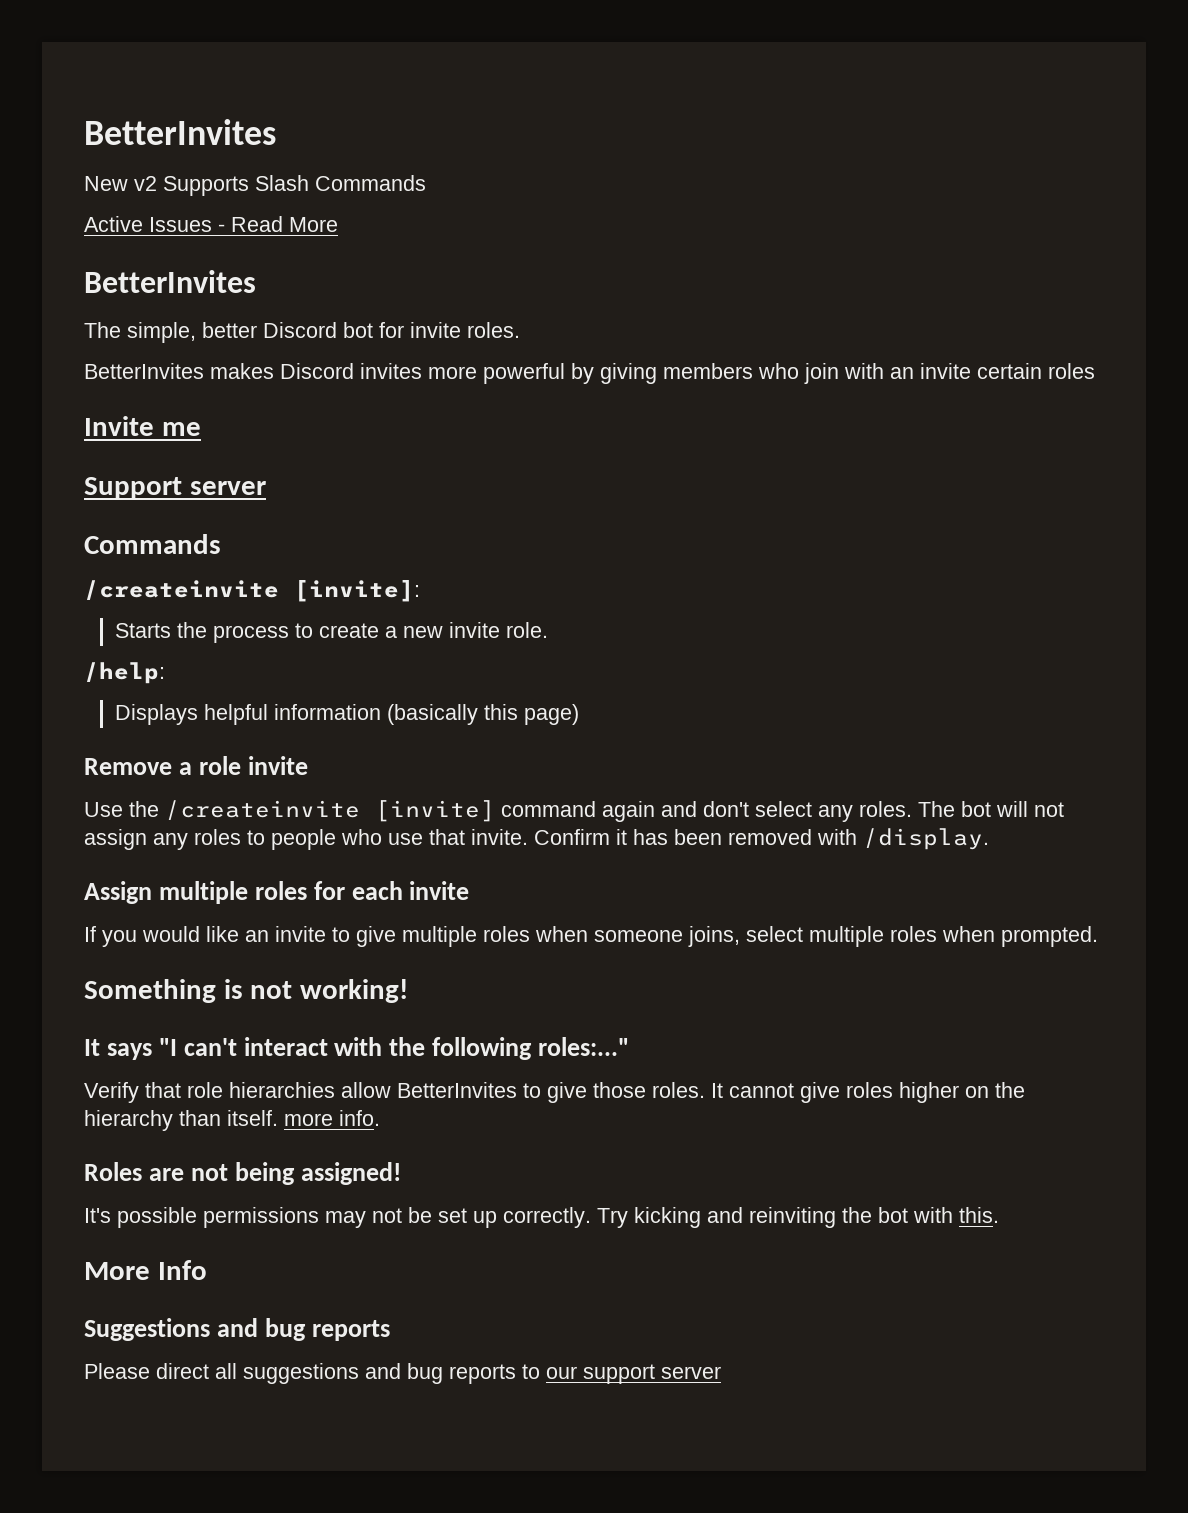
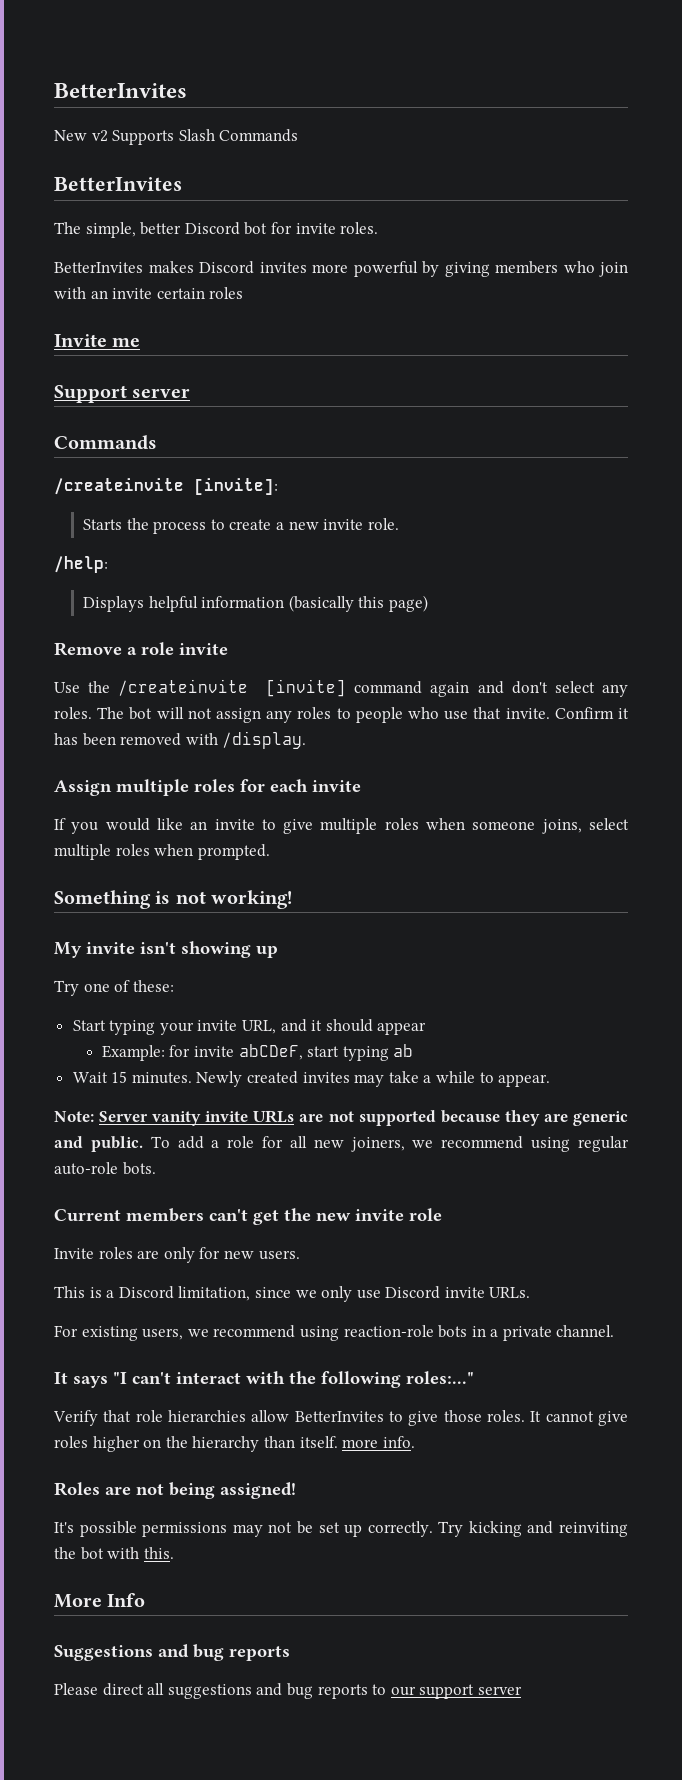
- Active Issues - Read More
+ My invite isn't showing up
+ Try one of these:
+ Start typing your invite URL, and it should appear
+ Example: for invite abCDeF, start typing ab
+ Wait 15 minutes. Newly created invites may take a while to appear.
+ Note: Server vanity invite URLs are not supported because they are generic and public. To add a role for all new joiners, we recommend using regular auto-role bots.
+ Current members can't get the new invite role
+ Invite roles are only for new users.
+ This is a Discord limitation, since we only use Discord invite URLs.
+ For existing users, we recommend using reaction-role bots in a private channel.

